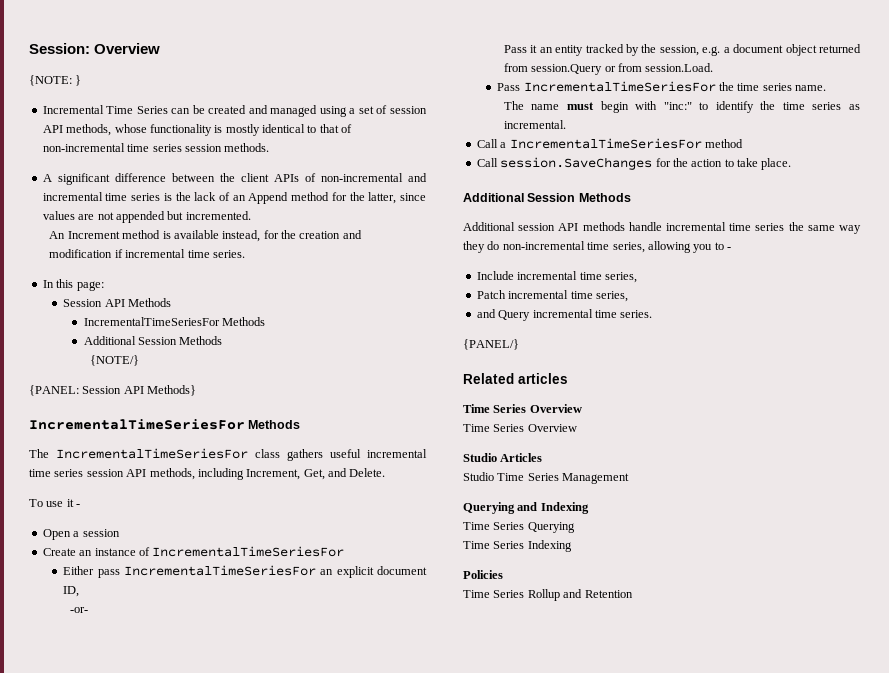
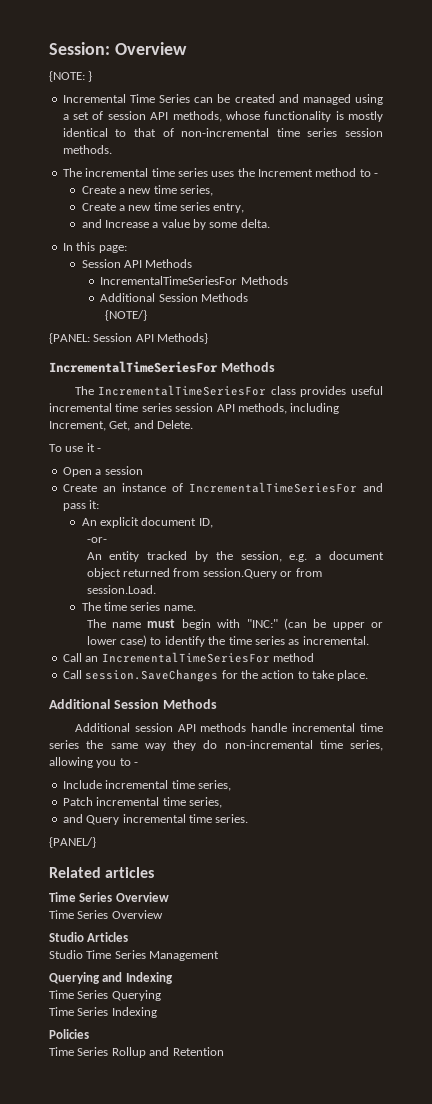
- A significant difference between the client APIs of non-incremental and incremental time series is the lack of an Append method for the latter, since values are not appended but incremented.
- An Increment method is available instead, for the creation and modification if incremental time series.
+ The incremental time series uses the Increment method to -
+ Create a new time series,
+ Create a new time series entry,
+ and Increase a value by some delta.
- The IncrementalTimeSeriesFor class gathers useful incremental time series session API methods, including Increment, Get, and Delete.
+ The IncrementalTimeSeriesFor class provides useful incremental time series session API methods, including Increment, Get, and Delete.
- Create an instance of IncrementalTimeSeriesFor
- Either pass IncrementalTimeSeriesFor an explicit document ID,
+ Create an instance of IncrementalTimeSeriesFor and pass it:
+ An explicit document ID,
- Pass it an entity tracked by the session, e.g. a document object returned from session.Query or from session.Load.
+ An entity tracked by the session, e.g. a document object returned from session.Query or from session.Load.
- Pass IncrementalTimeSeriesFor the time series name.
+ The time series name.
- The name must begin with "inc:" to identify the time series as incremental.
+ The name must begin with "INC:" (can be upper or lower case) to identify the time series as incremental.
- Call a IncrementalTimeSeriesFor method
+ Call an IncrementalTimeSeriesFor method

